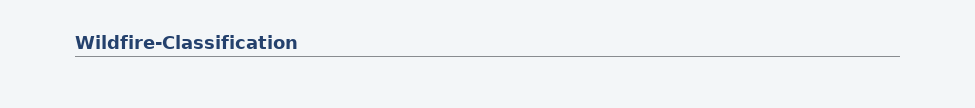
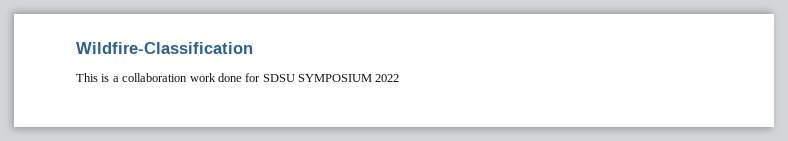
+ This is a collaboration work done for SDSU SYMPOSIUM 2022

